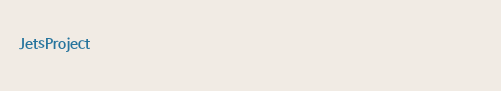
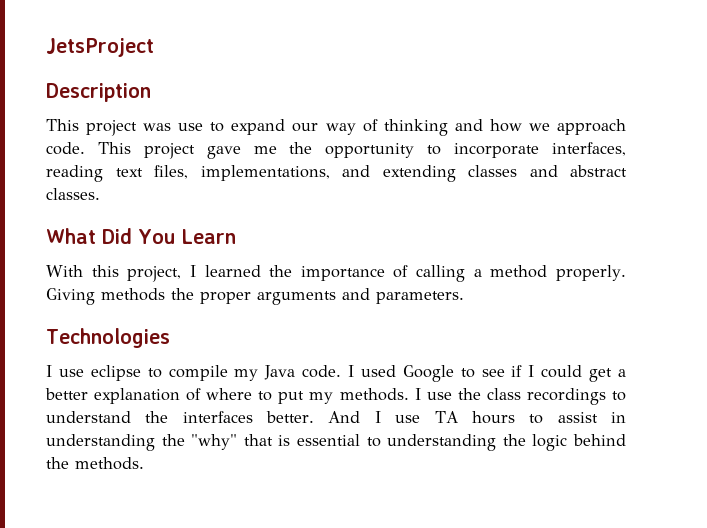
+ Description
+ This project was use to expand our way of thinking and how we approach code. This project gave me the opportunity to incorporate interfaces, reading text files, implementations, and extending classes and abstract classes.
+ What Did You Learn
+ With this project, I learned the importance of calling a method properly. Giving methods the proper arguments and parameters.
+ Technologies
+ I use eclipse to compile my Java code. I used Google to see if I could get a better explanation of where to put my methods. I use the class recordings to understand the interfaces better. And I use TA hours to assist in understanding the "why" that is essential to understanding the logic behind the methods.

